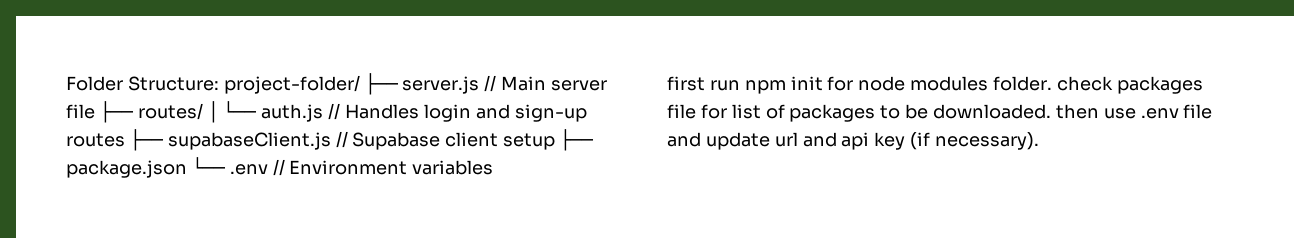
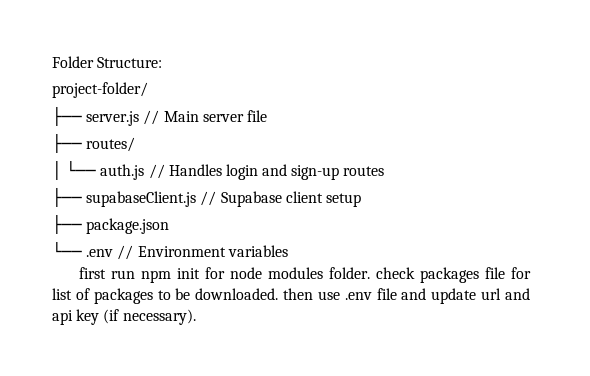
- Folder Structure: project-folder/ ├── server.js // Main server file ├── routes/ │ └── auth.js // Handles login and sign-up routes ├── supabaseClient.js // Supabase client setup ├── package.json └── .env // Environment variables
+ Folder Structure:
+ project-folder/
+ ├── server.js // Main server file
+ ├── routes/
+ │ └── auth.js // Handles login and sign-up routes
+ ├── supabaseClient.js // Supabase client setup
+ ├── package.json
+ └── .env // Environment variables

